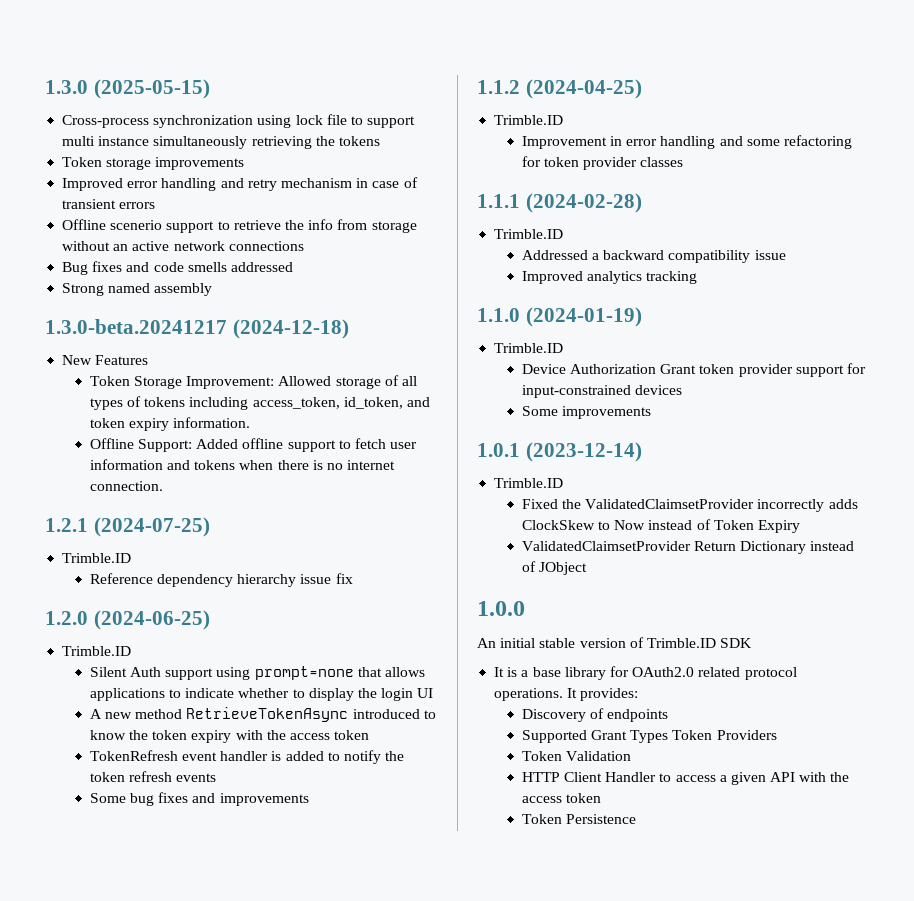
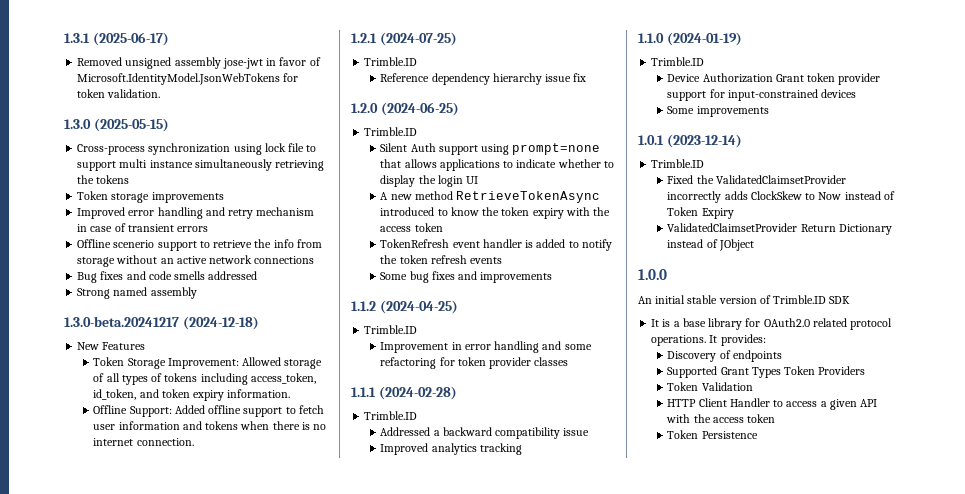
+ 1.3.1 (2025-06-17)
+ Removed unsigned assembly jose-jwt in favor of Microsoft.IdentityModel.JsonWebTokens for token validation.

